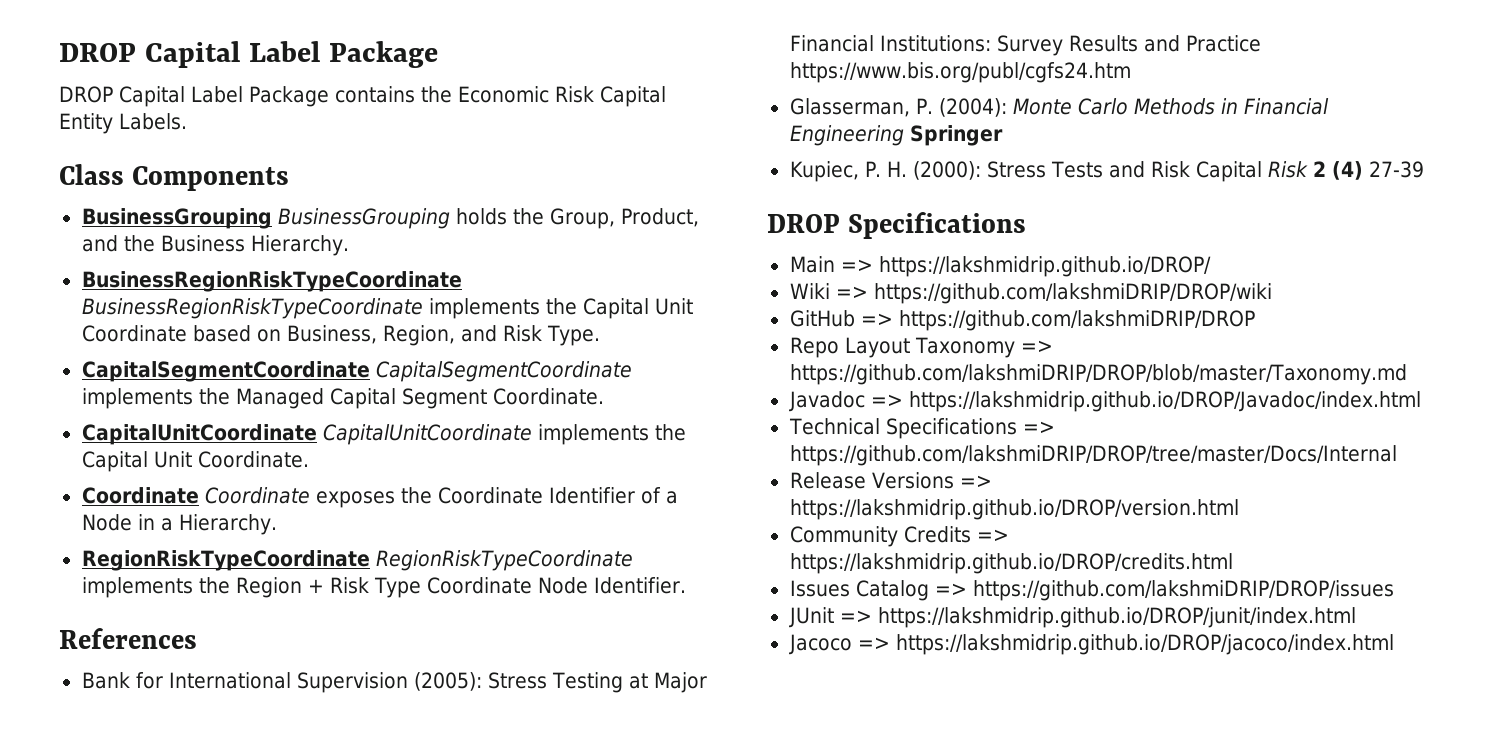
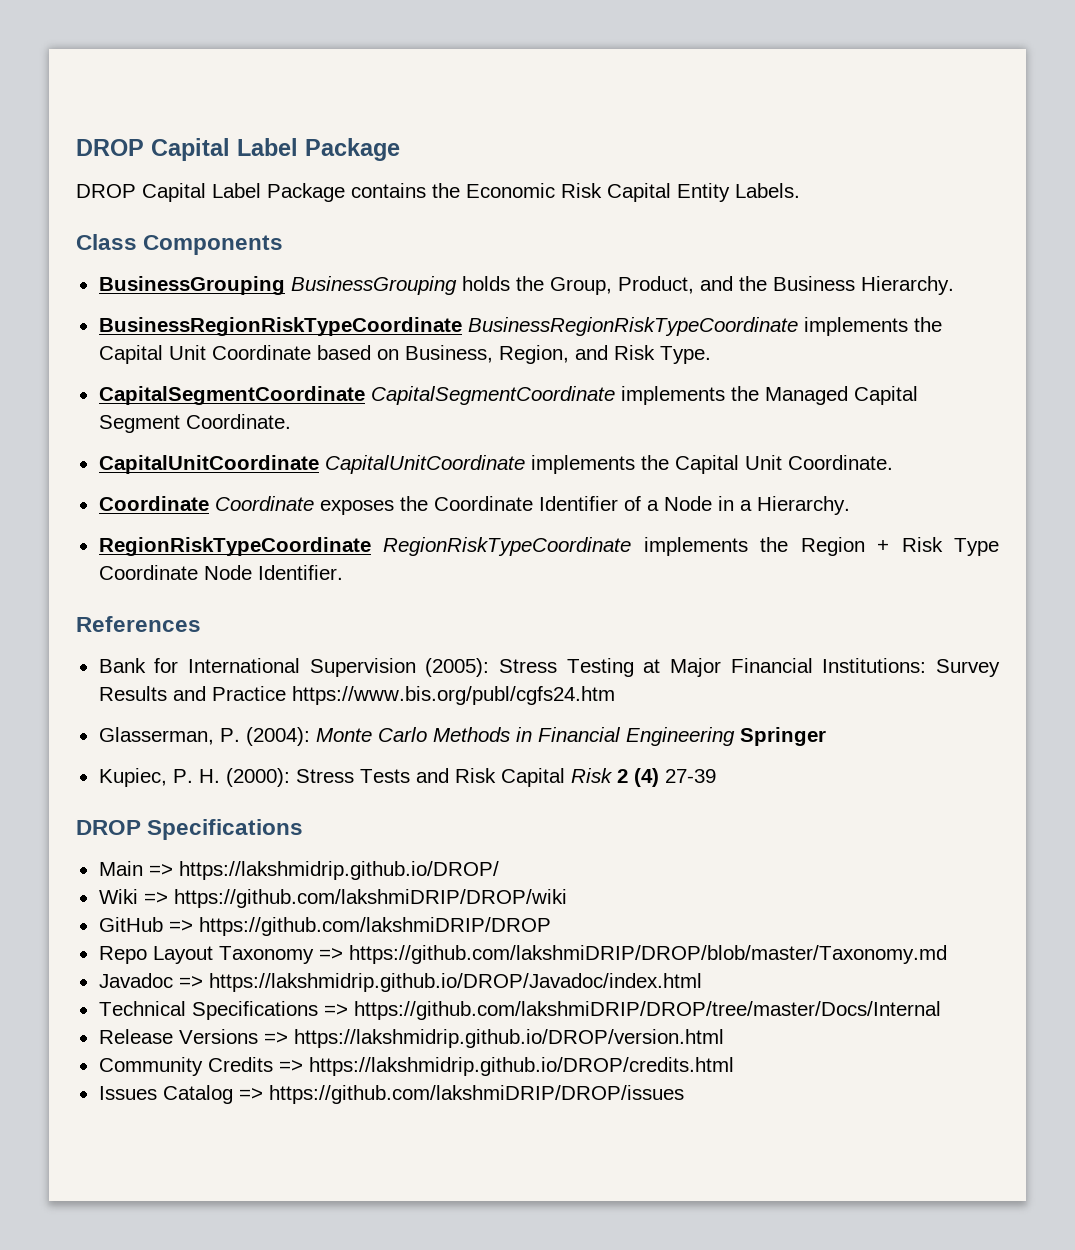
- JUnit => https://lakshmidrip.github.io/DROP/junit/index.html
- Jacoco => https://lakshmidrip.github.io/DROP/jacoco/index.html

